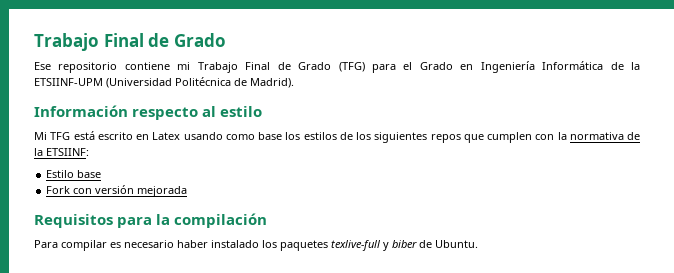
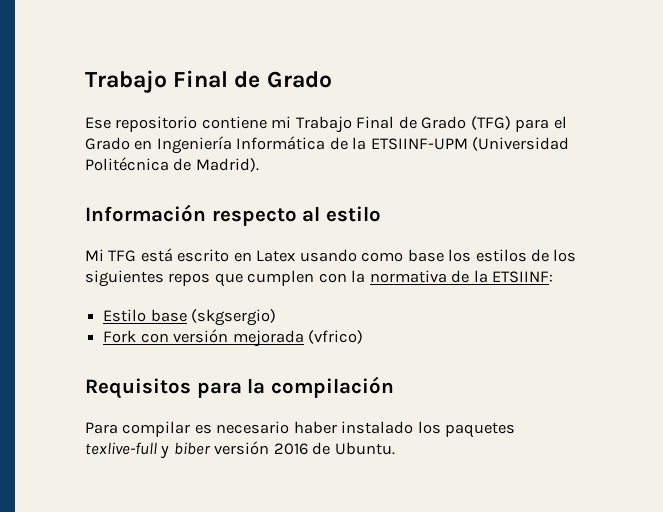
- Estilo base
+ Estilo base (skgsergio)
- Fork con versión mejorada
+ Fork con versión mejorada (vfrico)
- Para compilar es necesario haber instalado los paquetes texlive-full y biber de Ubuntu.
+ Para compilar es necesario haber instalado los paquetes texlive-full y biber versión 2016 de Ubuntu.

